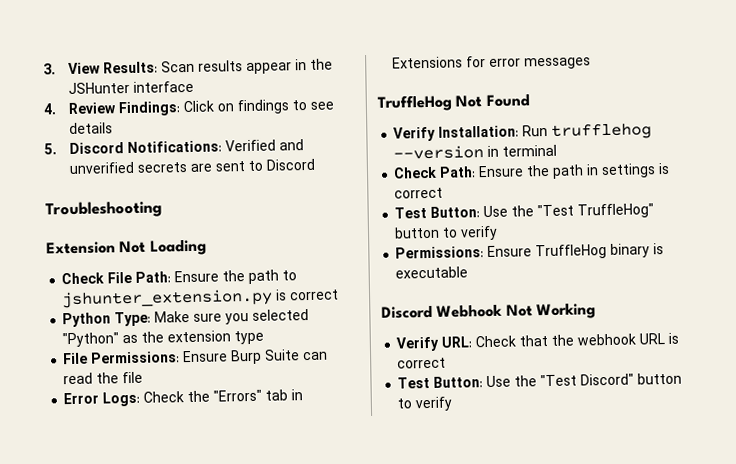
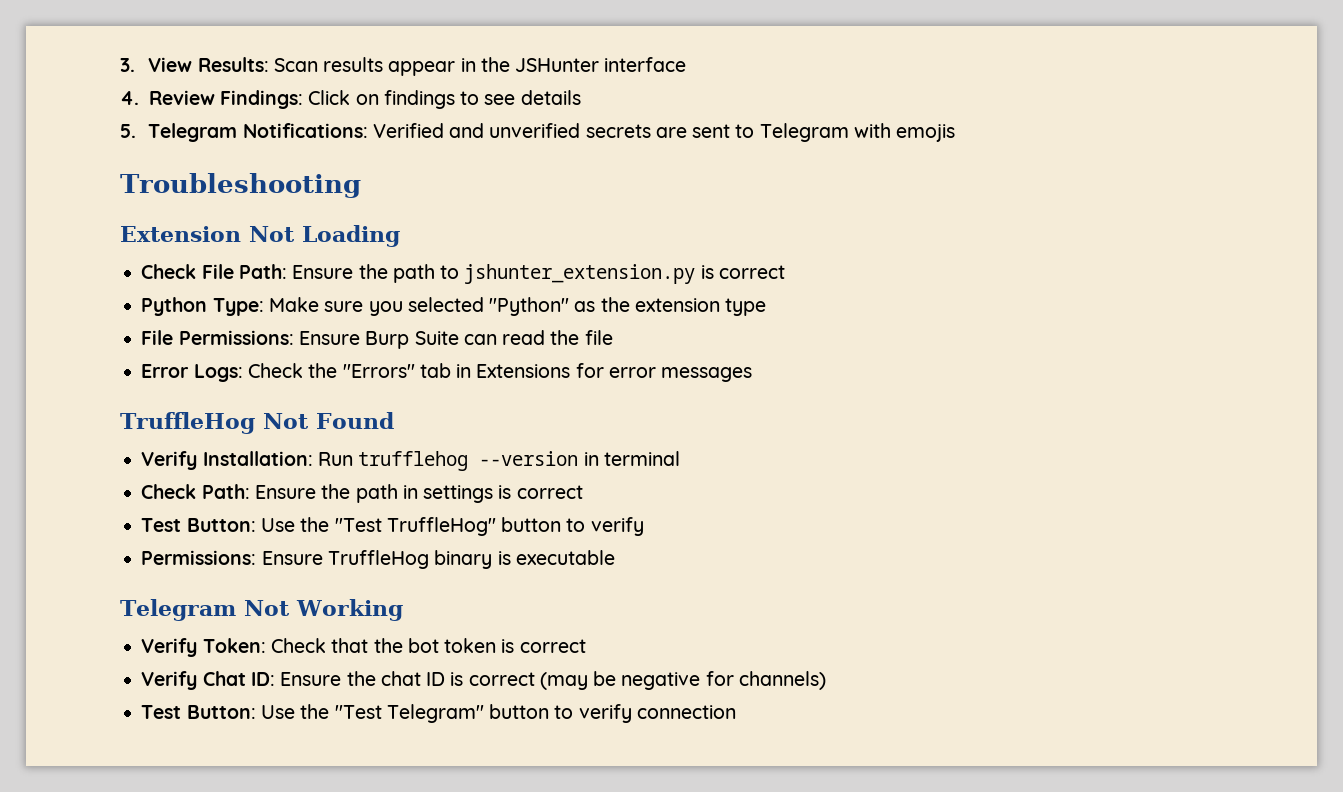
- 5. Discord Notifications: Verified and unverified secrets are sent to Discord
+ 5. Telegram Notifications: Verified and unverified secrets are sent to Telegram with emojis
- Discord Webhook Not Working
+ Telegram Not Working
- Verify URL: Check that the webhook URL is correct
- Test Button: Use the "Test Discord" button to verify
+ Verify Token: Check that the bot token is correct
+ Verify Chat ID: Ensure the chat ID is correct (may be negative for channels)
+ Test Button: Use the "Test Telegram" button to verify connection

